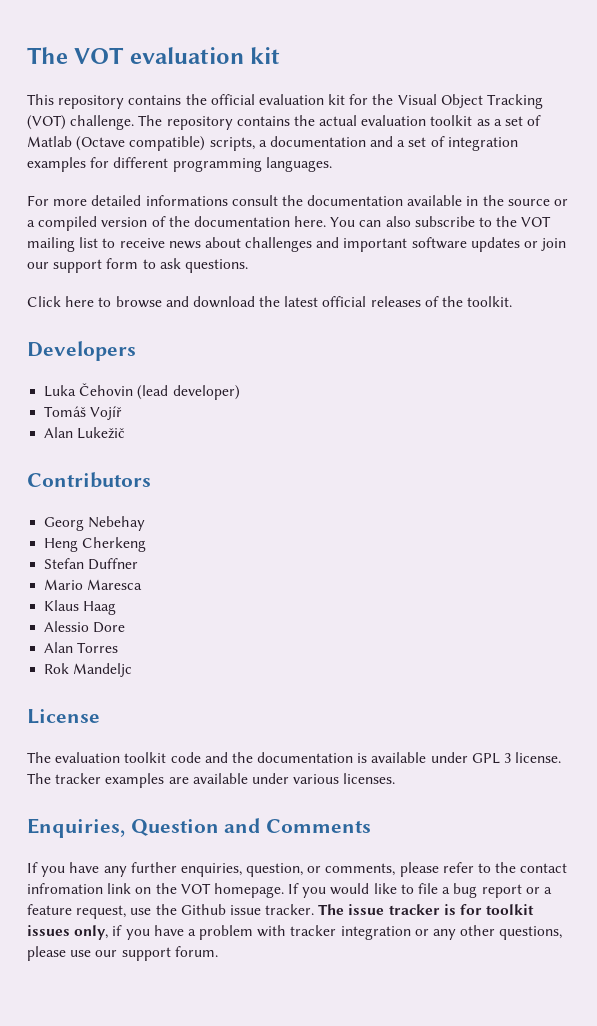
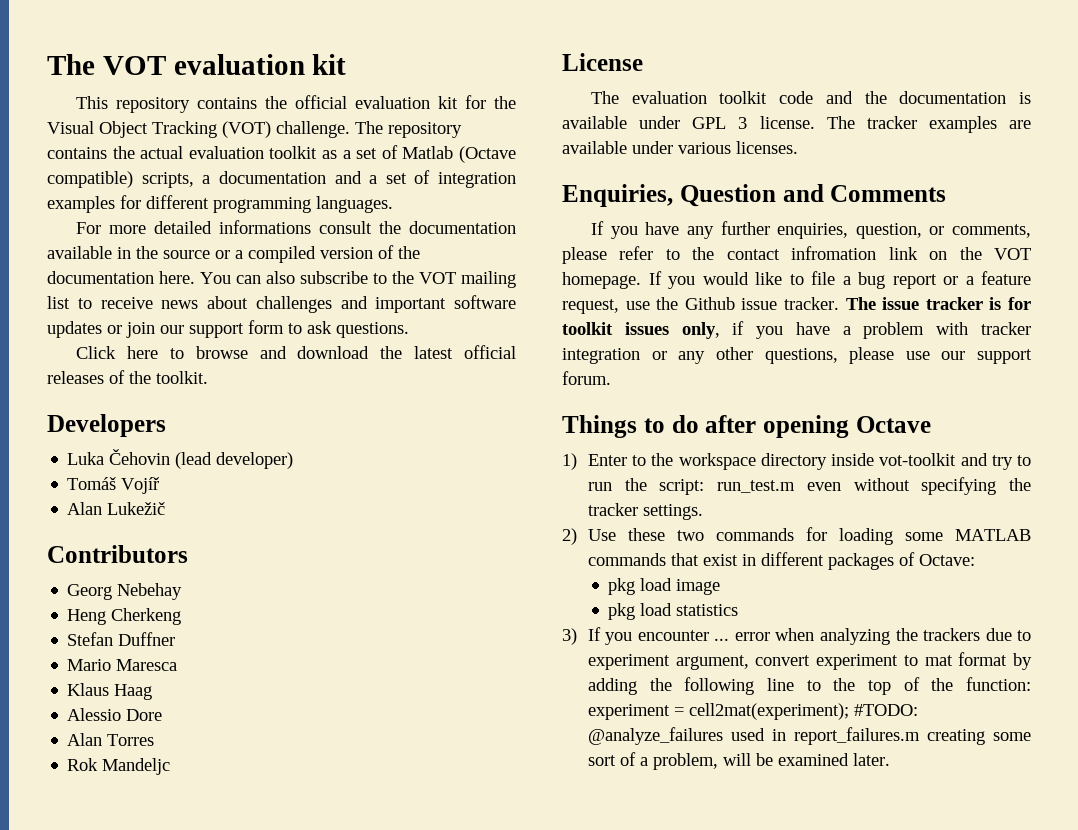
+ Things to do after opening Octave
+ 1) Enter to the workspace directory inside vot-toolkit and try to run the script: run_test.m even without specifying the tracker settings.
+ 2) Use these two commands for loading some MATLAB commands that exist in different packages of Octave:
+ pkg load image
+ pkg load statistics
+ 3) If you encounter ... error when analyzing the trackers due to experiment argument, convert experiment to mat format by adding the following line to the top of the function: experiment = cell2mat(experiment); #TODO: @analyze_failures used in report_failures.m creating some sort of a problem, will be examined later.

